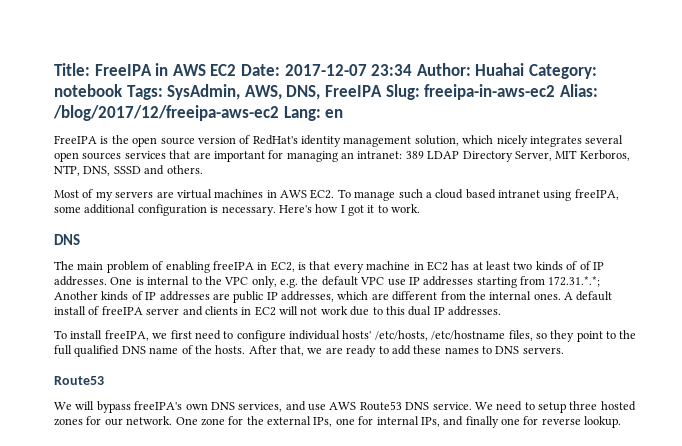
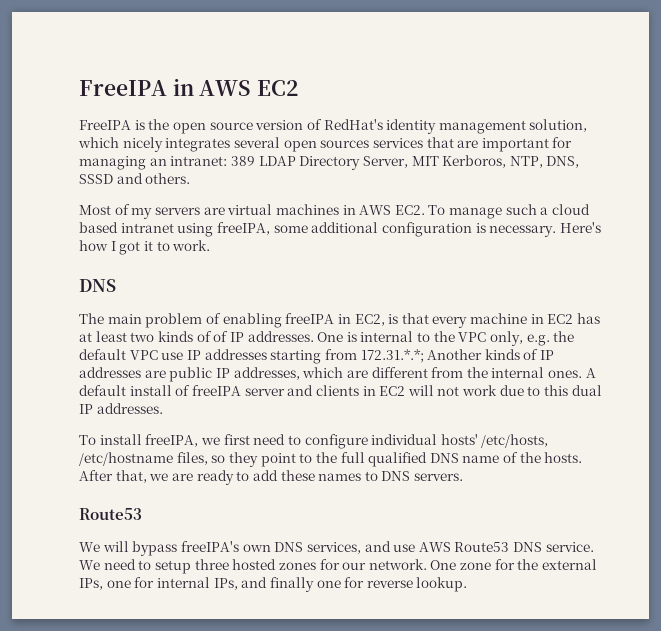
- Title: FreeIPA in AWS EC2 Date: 2017-12-07 23:34 Author: Huahai Category: notebook Tags: SysAdmin, AWS, DNS, FreeIPA Slug: freeipa-in-aws-ec2 Alias: /blog/2017/12/freeipa-aws-ec2 Lang: en
+ FreeIPA in AWS EC2

